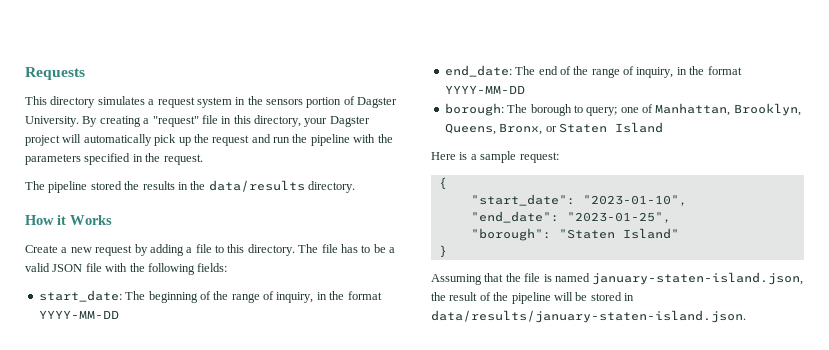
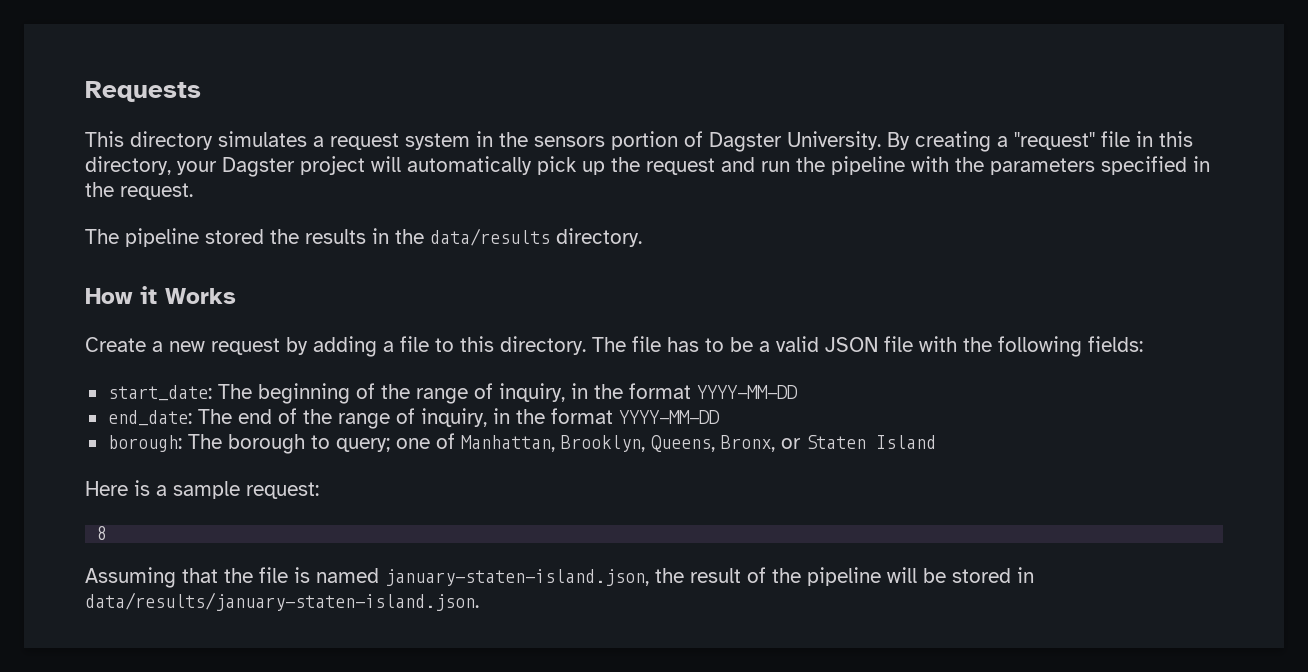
- {
- "start_date": "2023-01-10",
- "end_date": "2023-01-25",
- "borough": "Staten Island"
- }
+ 8

